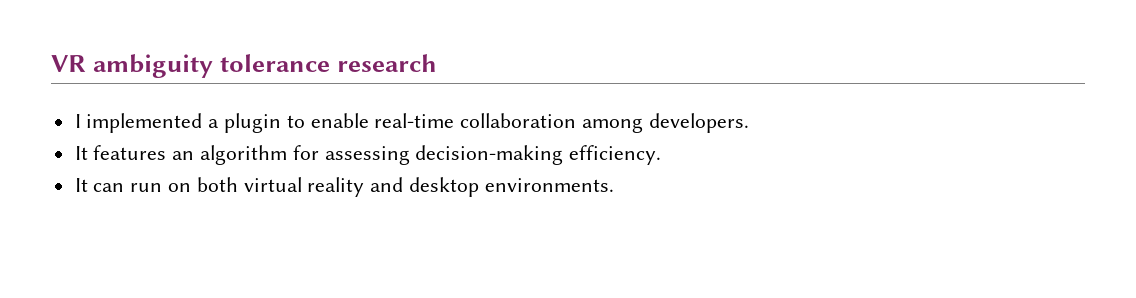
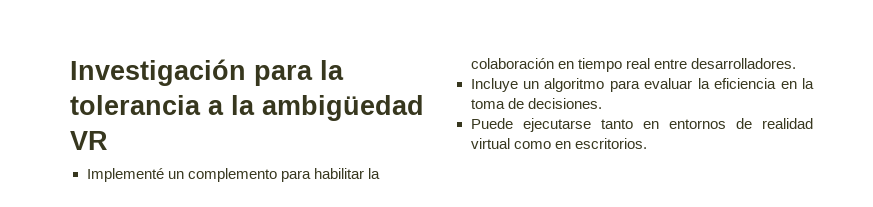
- VR ambiguity tolerance research
- I implemented a plugin to enable real-time collaboration among developers.
- It features an algorithm for assessing decision-making efficiency.
- It can run on both virtual reality and desktop environments.
+ Investigación para la tolerancia a la ambigüedad VR
+ Implementé un complemento para habilitar la colaboración en tiempo real entre desarrolladores.
+ Incluye un algoritmo para evaluar la eficiencia en la toma de decisiones.
+ Puede ejecutarse tanto en entornos de realidad virtual como en escritorios.

